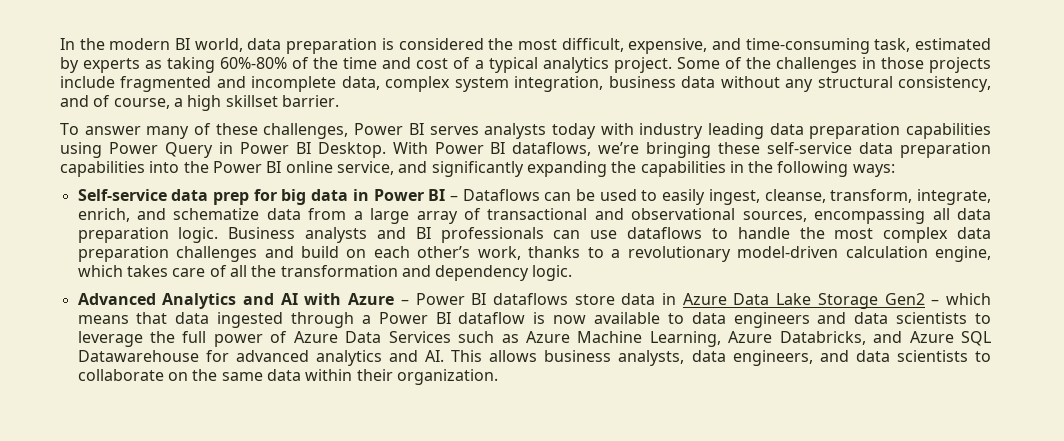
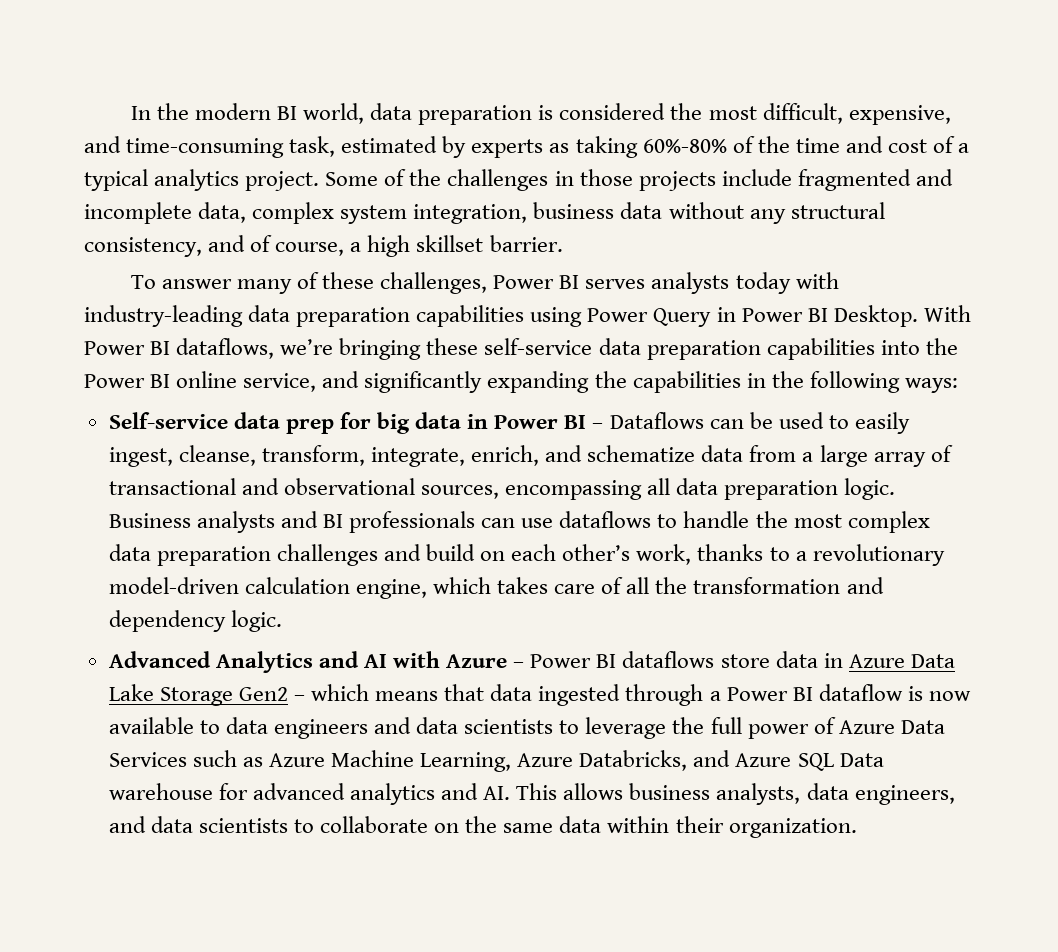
- To answer many of these challenges, Power BI serves analysts today with industry leading data preparation capabilities using Power Query in Power BI Desktop.
+ To answer many of these challenges, Power BI serves analysts today with industry-leading data preparation capabilities using Power Query in Power BI Desktop.
- Advanced Analytics and AI with Azure – Power BI dataflows store data in Azure Data Lake Storage Gen2 – which means that data ingested through a Power BI dataflow is now available to data engineers and data scientists to leverage the full power of Azure Data Services such as Azure Machine Learning, Azure Databricks, and Azure SQL Datawarehouse for advanced analytics and AI. This allows business analysts, data engineers, and data scientists to collaborate on the same data within their organization.
+ Advanced Analytics and AI with Azure – Power BI dataflows store data in Azure Data Lake Storage Gen2 – which means that data ingested through a Power BI dataflow is now available to data engineers and data scientists to leverage the full power of Azure Data Services such as Azure Machine Learning, Azure Databricks, and Azure SQL Data warehouse for advanced analytics and AI. This allows business analysts, data engineers, and data scientists to collaborate on the same data within their organization.

